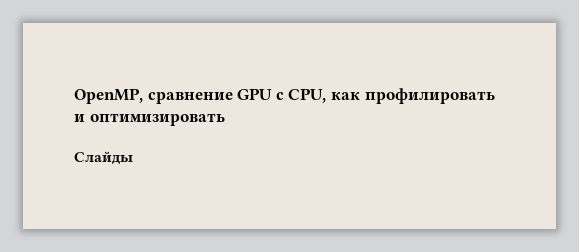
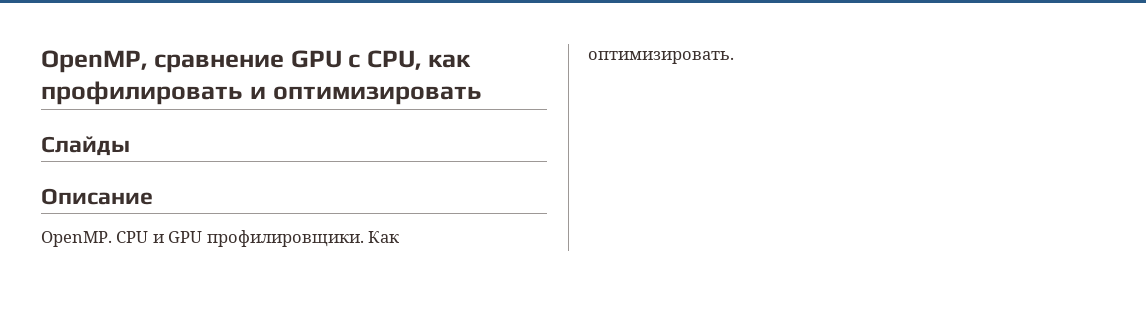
+ Описание
+ OpenMP. CPU и GPU профилировщики. Как оптимизировать.

